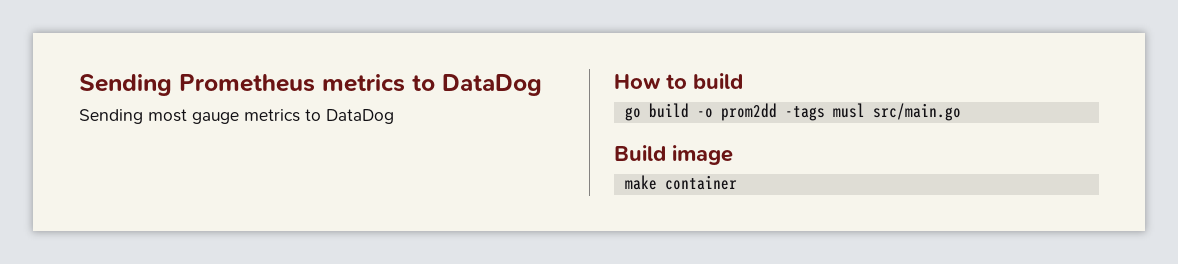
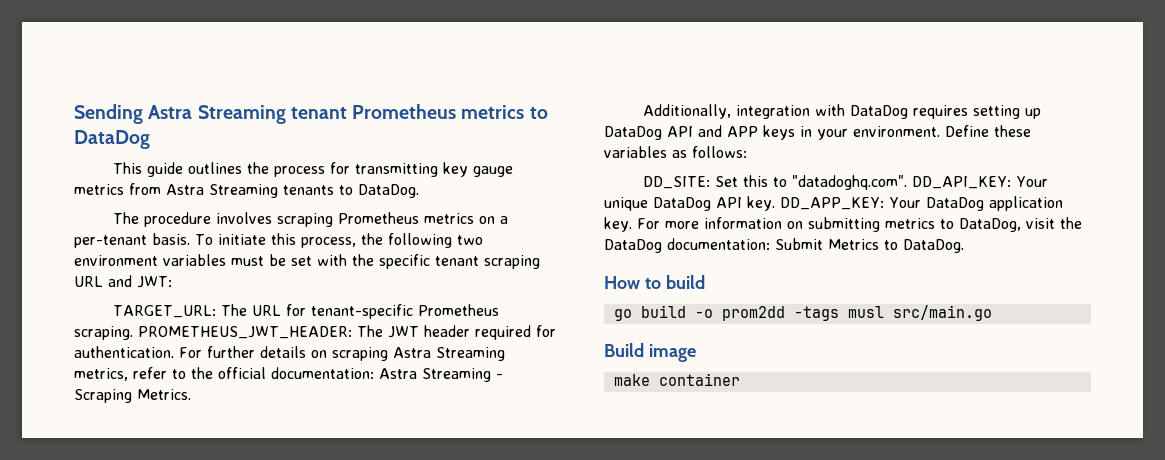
- Sending Prometheus metrics to DataDog
+ Sending Astra Streaming tenant Prometheus metrics to DataDog
- Sending most gauge metrics to DataDog
+ This guide outlines the process for transmitting key gauge metrics from Astra Streaming tenants to DataDog.
+ The procedure involves scraping Prometheus metrics on a per-tenant basis. To initiate this process, the following two environment variables must be set with the specific tenant scraping URL and JWT:
+ TARGET_URL: The URL for tenant-specific Prometheus scraping. PROMETHEUS_JWT_HEADER: The JWT header required for authentication. For further details on scraping Astra Streaming metrics, refer to the official documentation: Astra Streaming - Scraping Metrics.
+ Additionally, integration with DataDog requires setting up DataDog API and APP keys in your environment. Define these variables as follows:
+ DD_SITE: Set this to "datadoghq.com". DD_API_KEY: Your unique DataDog API key. DD_APP_KEY: Your DataDog application key. For more information on submitting metrics to DataDog, visit the DataDog documentation: Submit Metrics to DataDog.

